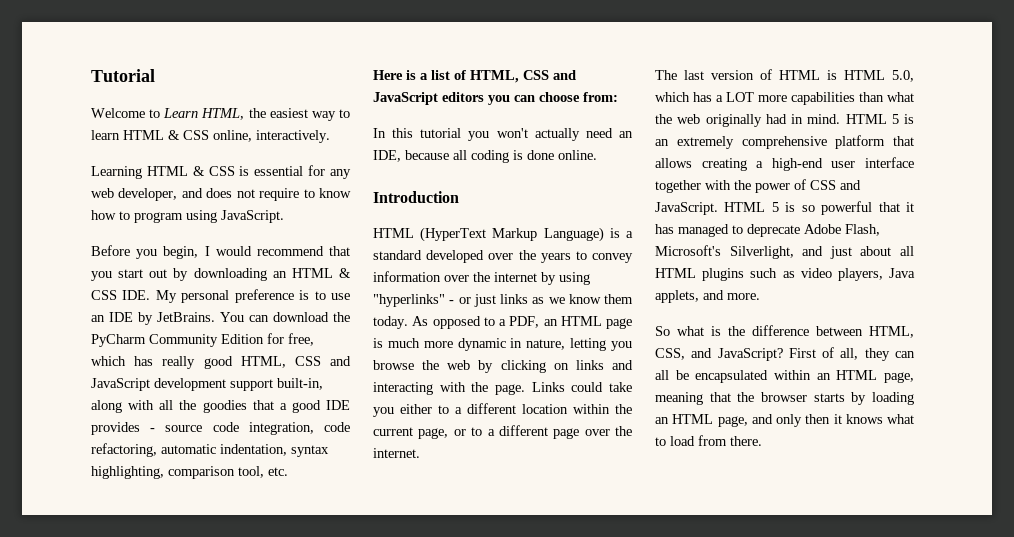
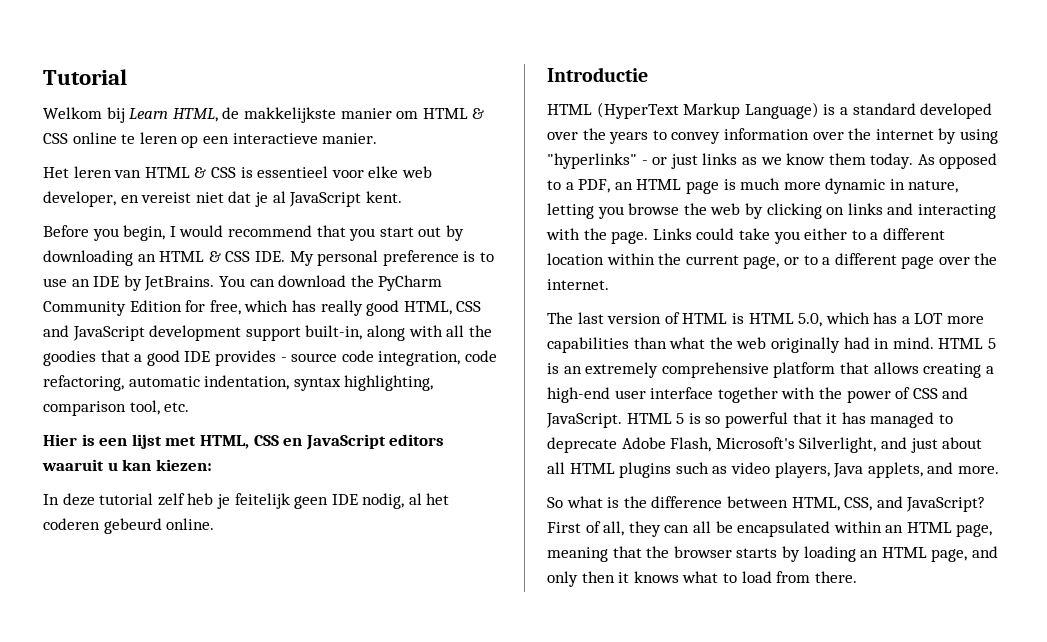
- Welcome to Learn HTML, the easiest way to learn HTML & CSS online, interactively.
- Learning HTML & CSS is essential for any web developer, and does not require to know how to program using JavaScript.
+ Welkom bij Learn HTML, de makkelijkste manier om HTML & CSS online te leren op een interactieve manier.
+ Het leren van HTML & CSS is essentieel voor elke web developer, en vereist niet dat je al JavaScript kent.
- Here is a list of HTML, CSS and JavaScript editors you can choose from:
- In this tutorial you won't actually need an IDE, because all coding is done online.
+ Hier is een lijst met HTML, CSS en JavaScript editors waaruit u kan kiezen:
+ In deze tutorial zelf heb je feitelijk geen IDE nodig, al het coderen gebeurd online.
- Introduction
+ Introductie

